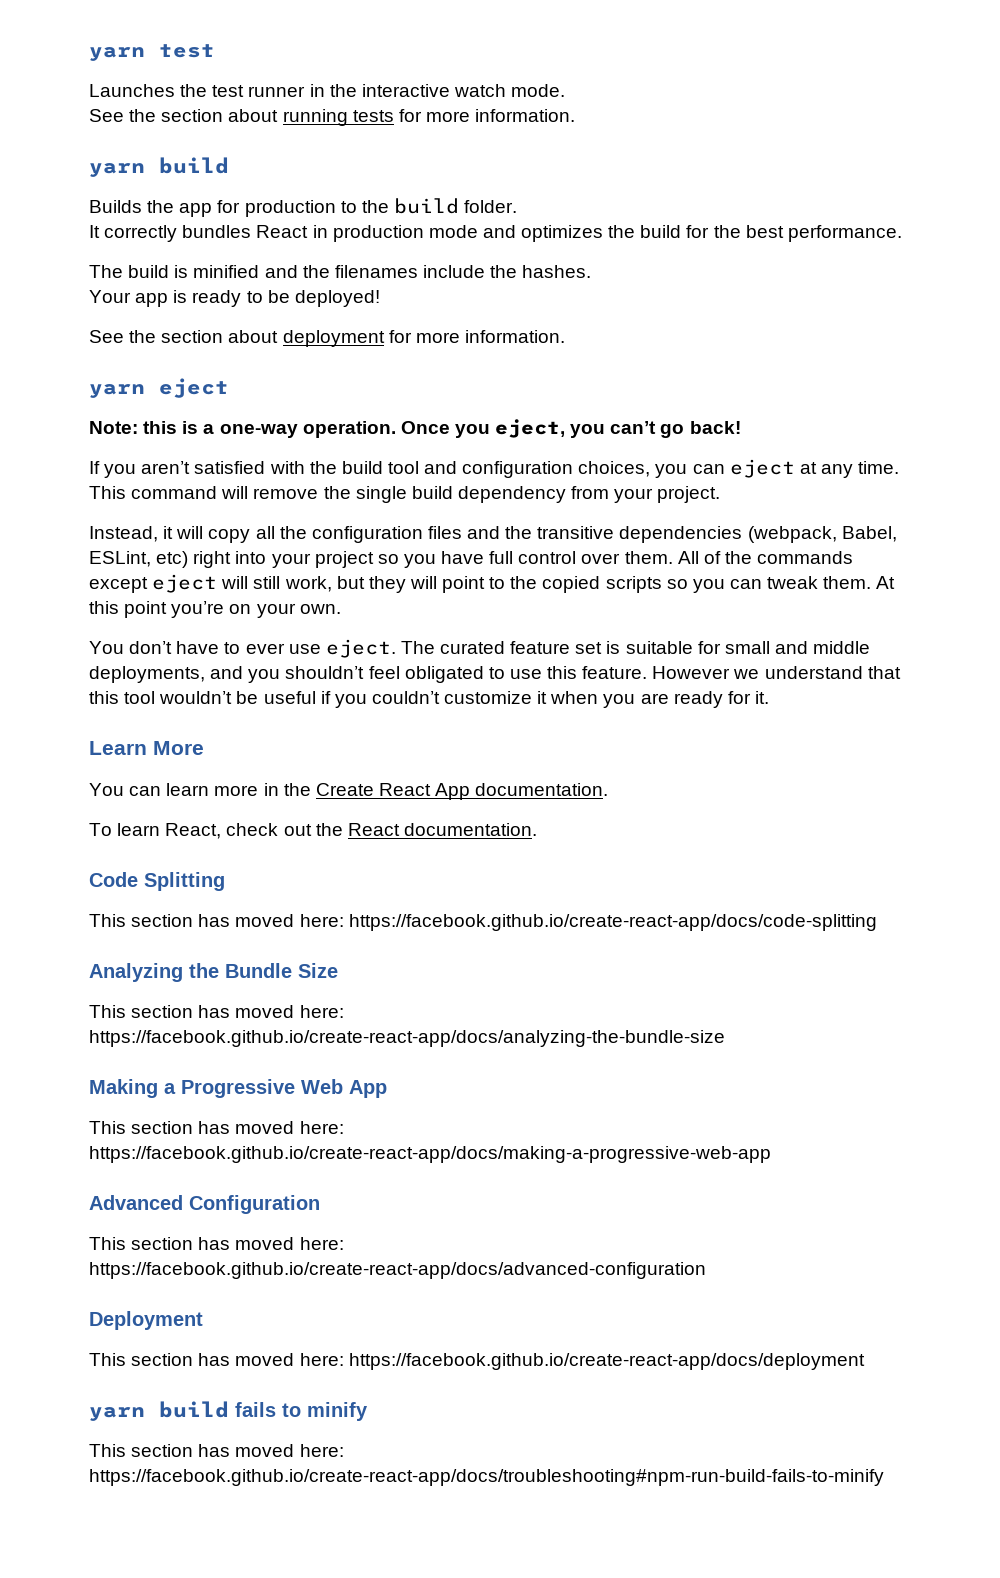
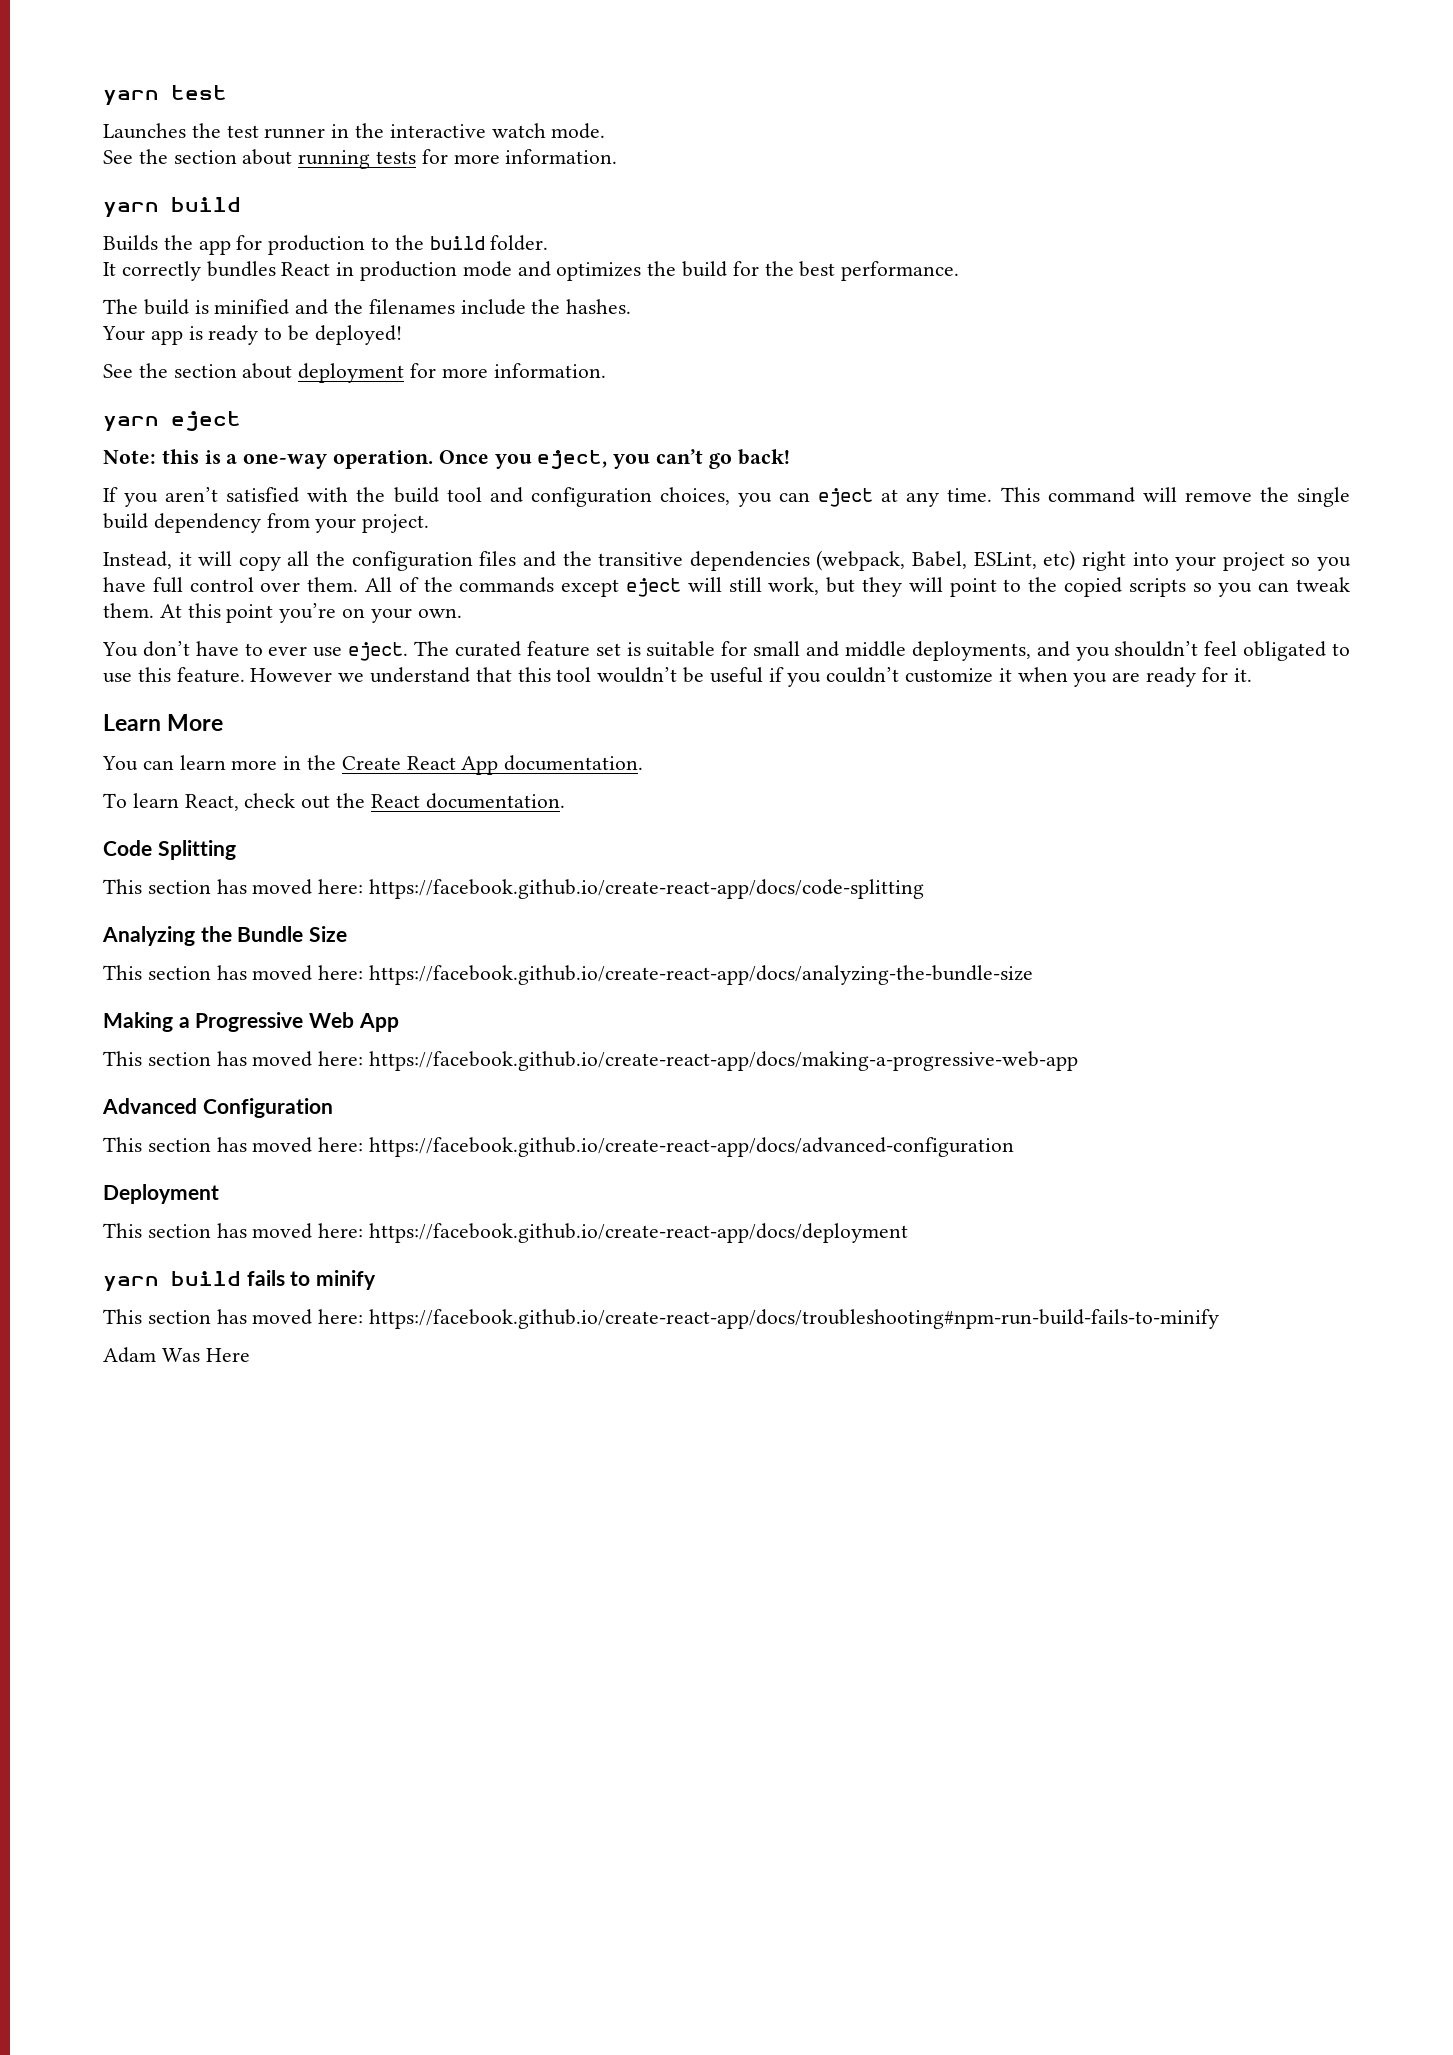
+ Adam Was Here

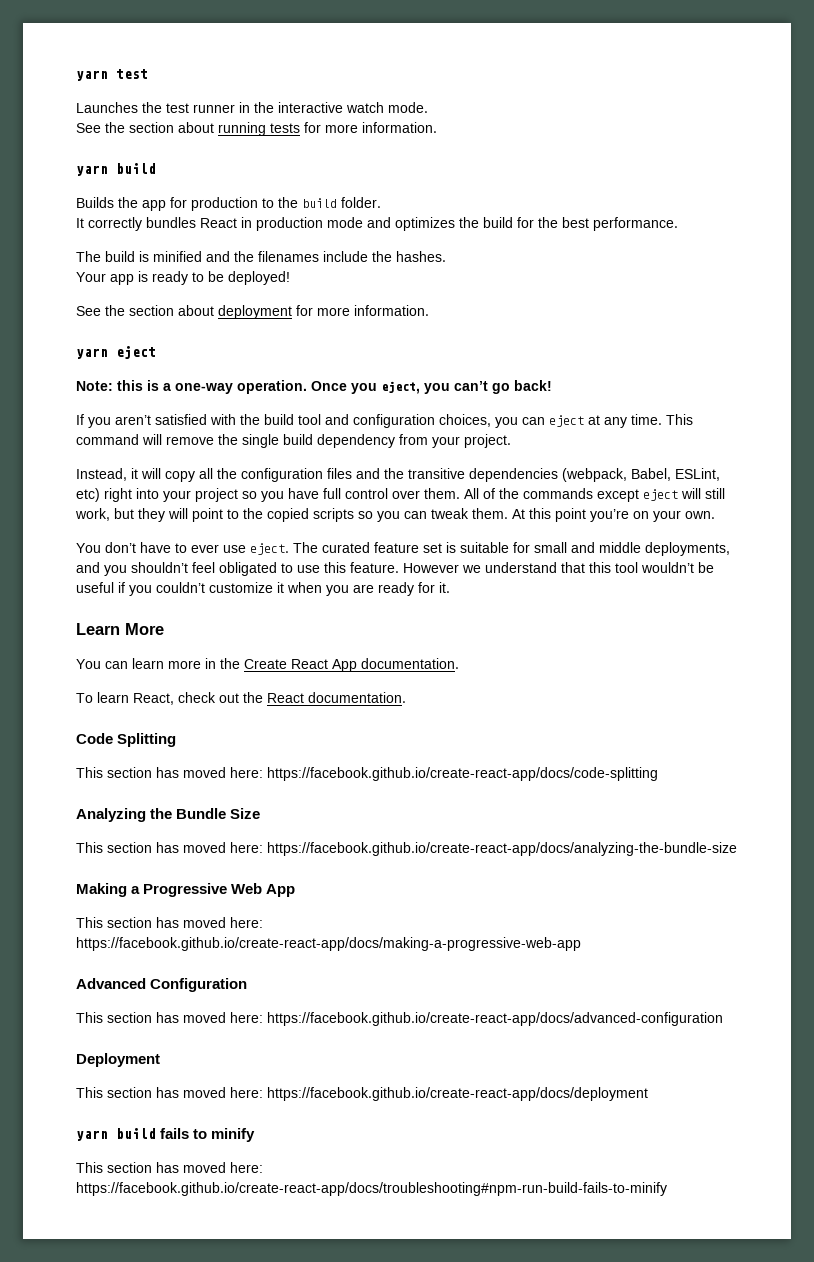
- Adam Was Here

